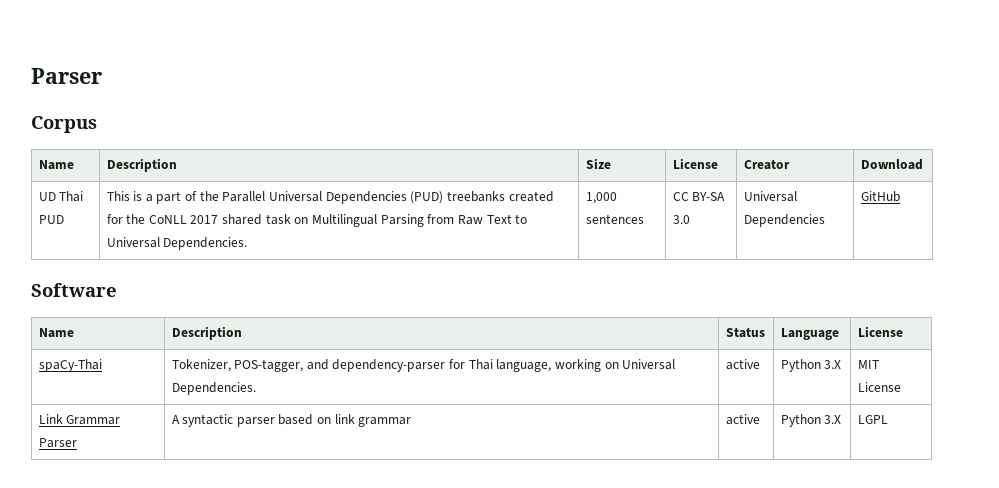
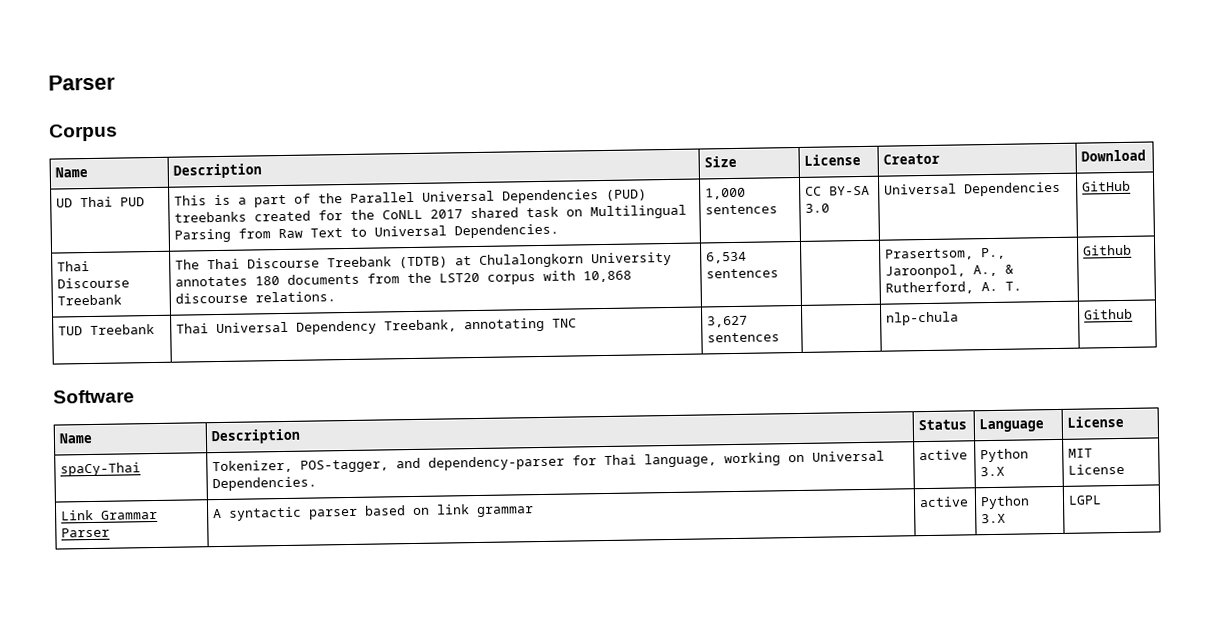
+ Thai Discourse Treebank | The Thai Discourse Treebank (TDTB) at Chulalongkorn University annotates 180 documents from the LST20 corpus with 10,868 discourse relations. | 6,534 sentences | | Prasertsom, P., Jaroonpol, A., & Rutherford, A. T. | Github
+ TUD Treebank | Thai Universal Dependency Treebank, annotating TNC | 3,627 sentences | | nlp-chula | Github

